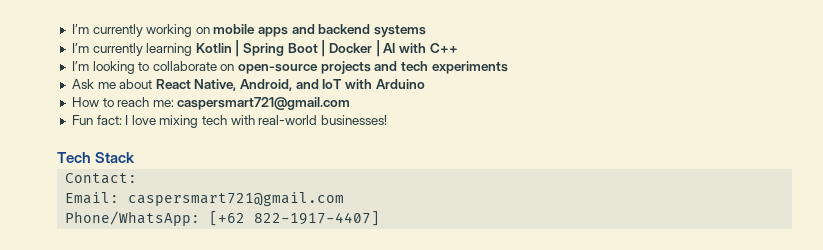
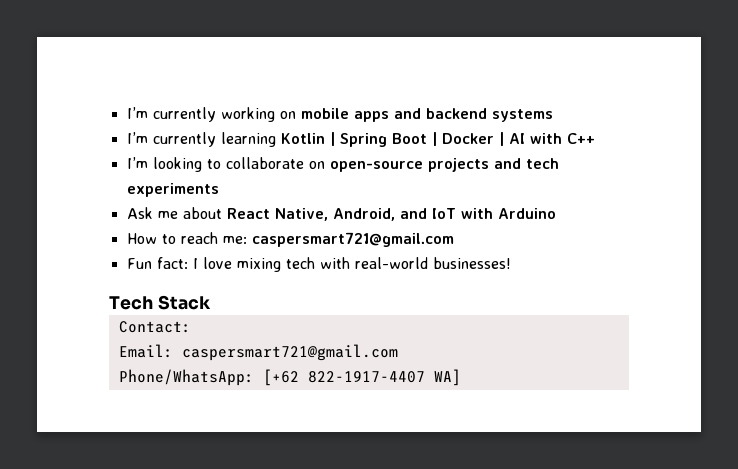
- Phone/WhatsApp: [+62 822-1917-4407]
+ Phone/WhatsApp: [+62 822-1917-4407 WA]

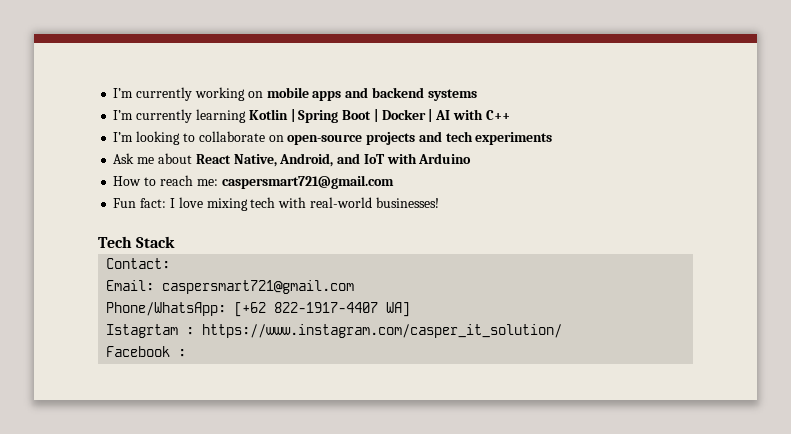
+ Istagrtam : https://www.instagram.com/casper_it_solution/
+ Facebook :

